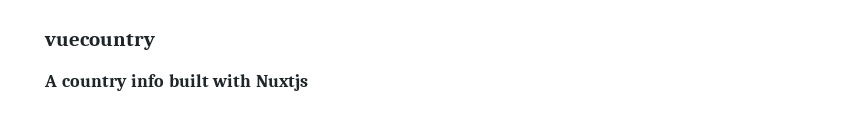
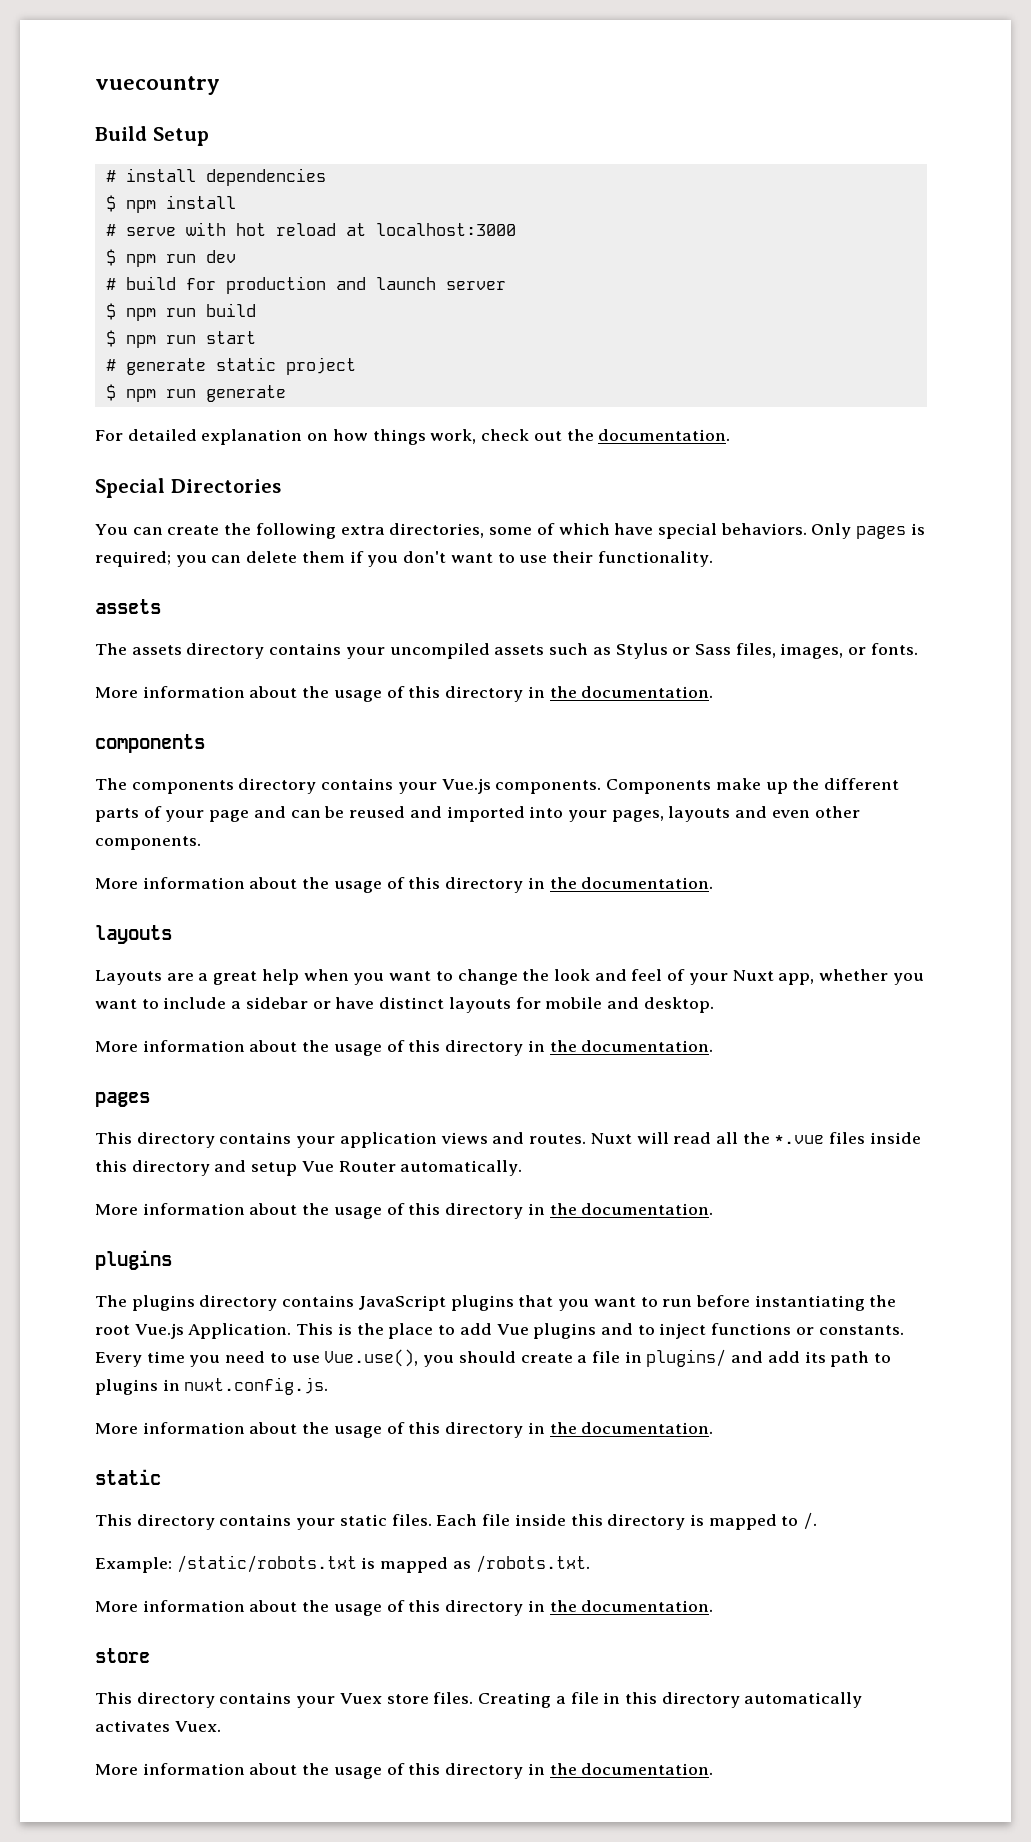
- A country info built with Nuxtjs
+ Build Setup
+ # install dependencies
+ $ npm install
+ # serve with hot reload at localhost:3000
+ $ npm run dev
+ # build for production and launch server
+ $ npm run build
+ $ npm run start
+ # generate static project
+ $ npm run generate
+ For detailed explanation on how things work, check out the documentation.
+ Special Directories
+ You can create the following extra directories, some of which have special behaviors. Only pages is required; you can delete them if you don't want to use their functionality.
+ assets
+ The assets directory contains your uncompiled assets such as Stylus or Sass files, images, or fonts.
+ More information about the usage of this directory in the documentation.
+ components
+ The components directory contains your Vue.js components. Components make up the different parts of your page and can be reused and imported into your pages, layouts and even other components.
+ More information about the usage of this directory in the documentation.
+ layouts
+ Layouts are a great help when you want to change the look and feel of your Nuxt app, whether you want to include a sidebar or have distinct layouts for mobile and desktop.
+ More information about the usage of this directory in the documentation.
+ pages
+ This directory contains your application views and routes. Nuxt will read all the *.vue files inside this directory and setup Vue Router automatically.
+ More information about the usage of this directory in the documentation.
+ plugins
+ The plugins directory contains JavaScript plugins that you want to run before instantiating the root Vue.js Application. This is the place to add Vue plugins and to inject functions or constants. Every time you need to use Vue.use(), you should create a file in plugins/ and add its path to plugins in nuxt.config.js.
+ More information about the usage of this directory in the documentation.
+ static
+ This directory contains your static files. Each file inside this directory is mapped to /.
+ Example: /static/robots.txt is mapped as /robots.txt.
+ More information about the usage of this directory in the documentation.
+ store
+ This directory contains your Vuex store files. Creating a file in this directory automatically activates Vuex.
+ More information about the usage of this directory in the documentation.

